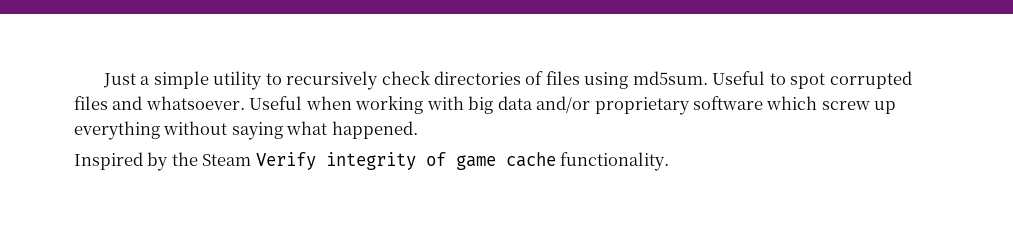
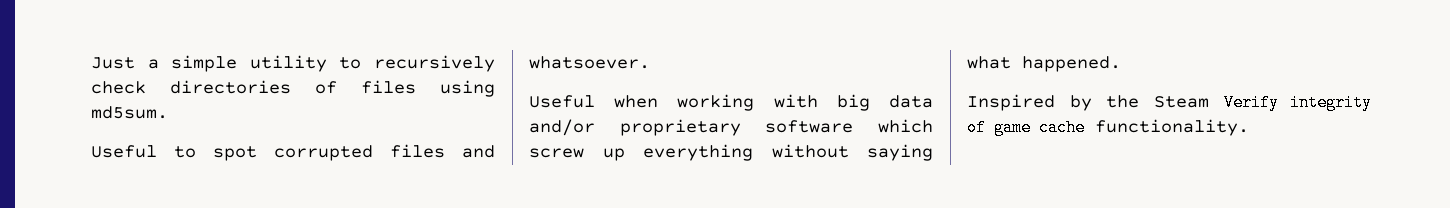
- Just a simple utility to recursively check directories of files using md5sum. Useful to spot corrupted files and whatsoever. Useful when working with big data and/or proprietary software which screw up everything without saying what happened.
+ Just a simple utility to recursively check directories of files using md5sum.
+ Useful to spot corrupted files and whatsoever.
+ Useful when working with big data and/or proprietary software which screw up everything without saying what happened.

